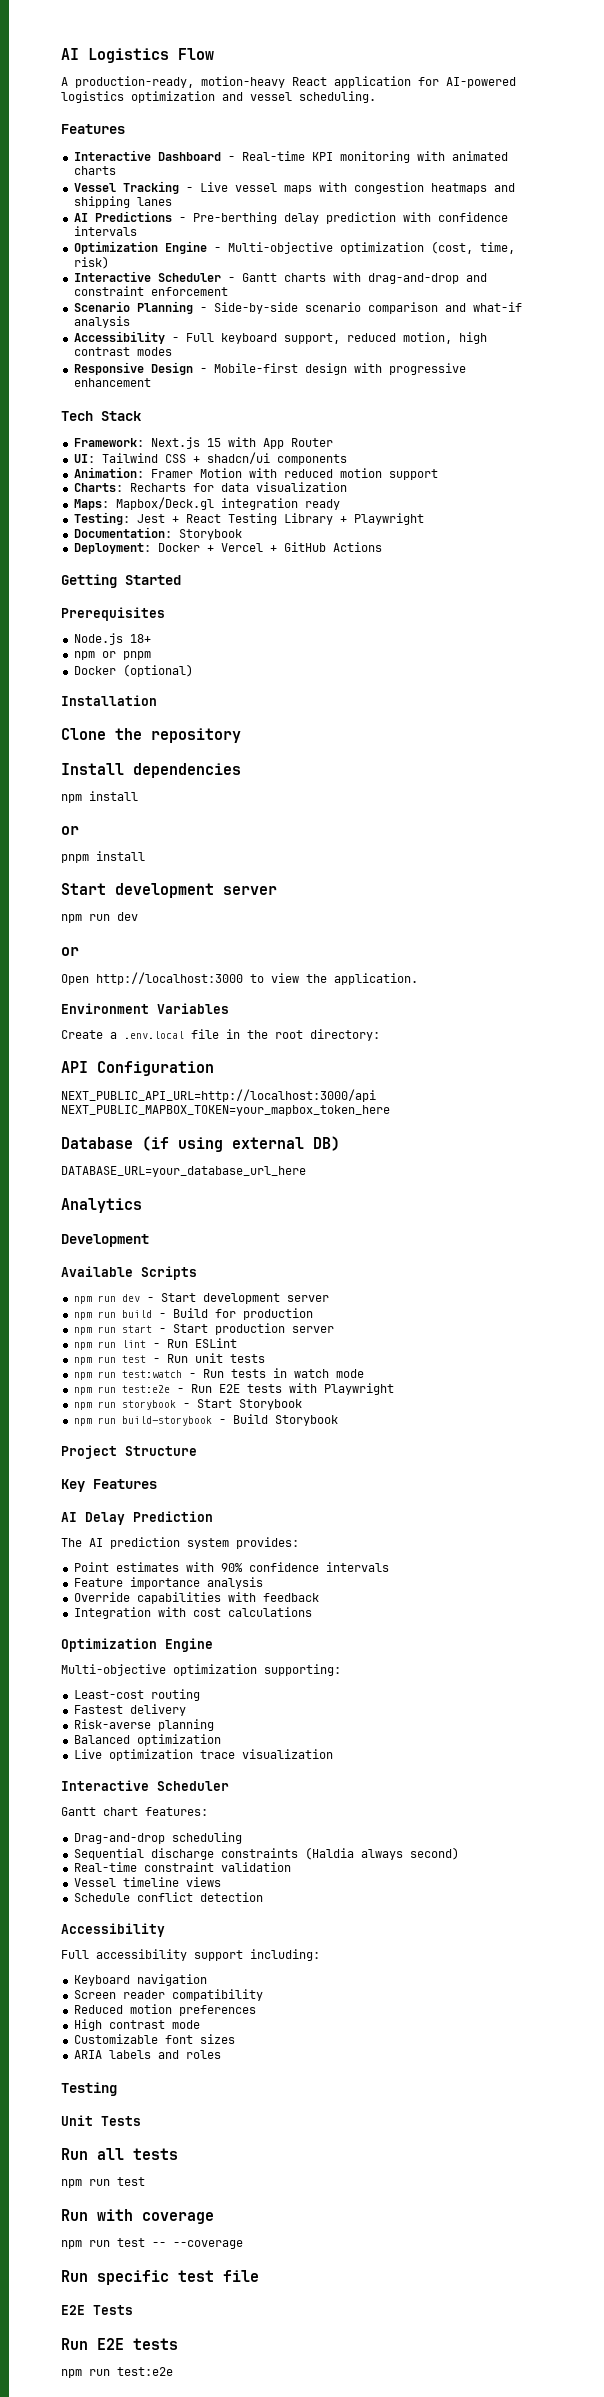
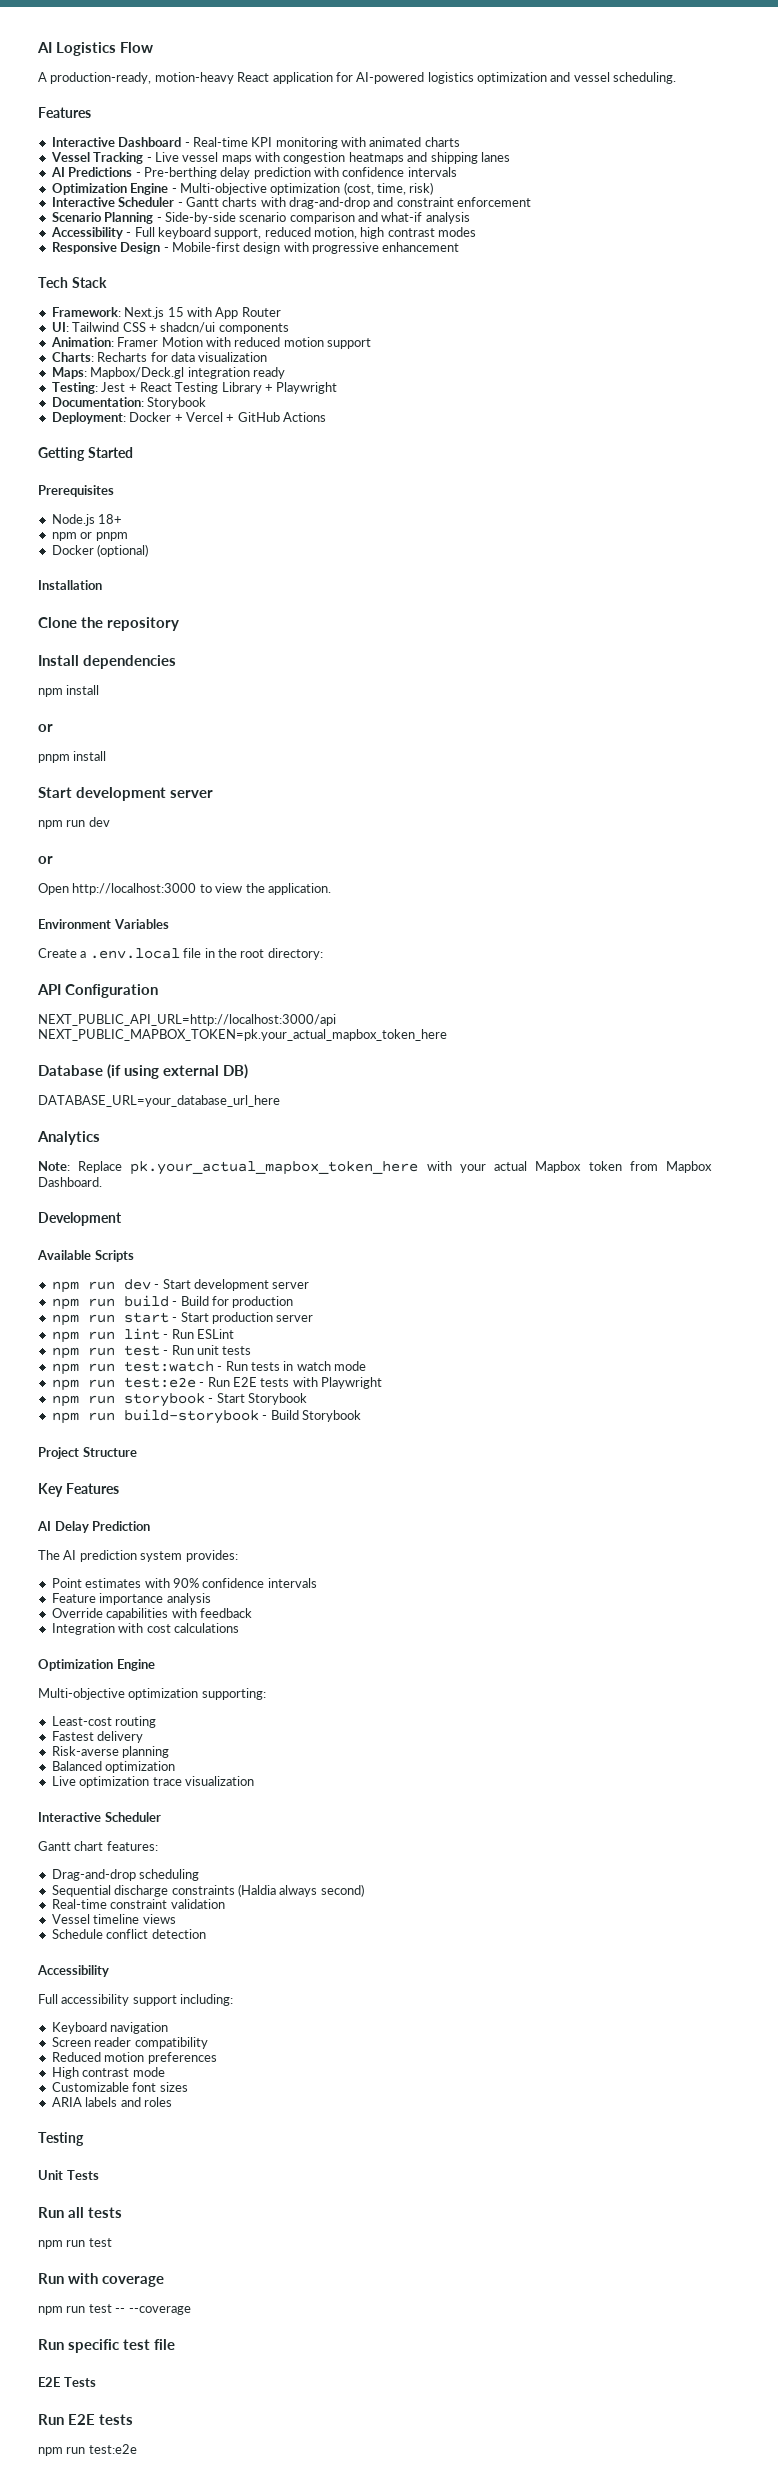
- NEXT_PUBLIC_API_URL=http://localhost:3000/api NEXT_PUBLIC_MAPBOX_TOKEN=your_mapbox_token_here
+ NEXT_PUBLIC_API_URL=http://localhost:3000/api NEXT_PUBLIC_MAPBOX_TOKEN=pk.your_actual_mapbox_token_here
+ Note: Replace pk.your_actual_mapbox_token_here with your actual Mapbox token from Mapbox Dashboard.

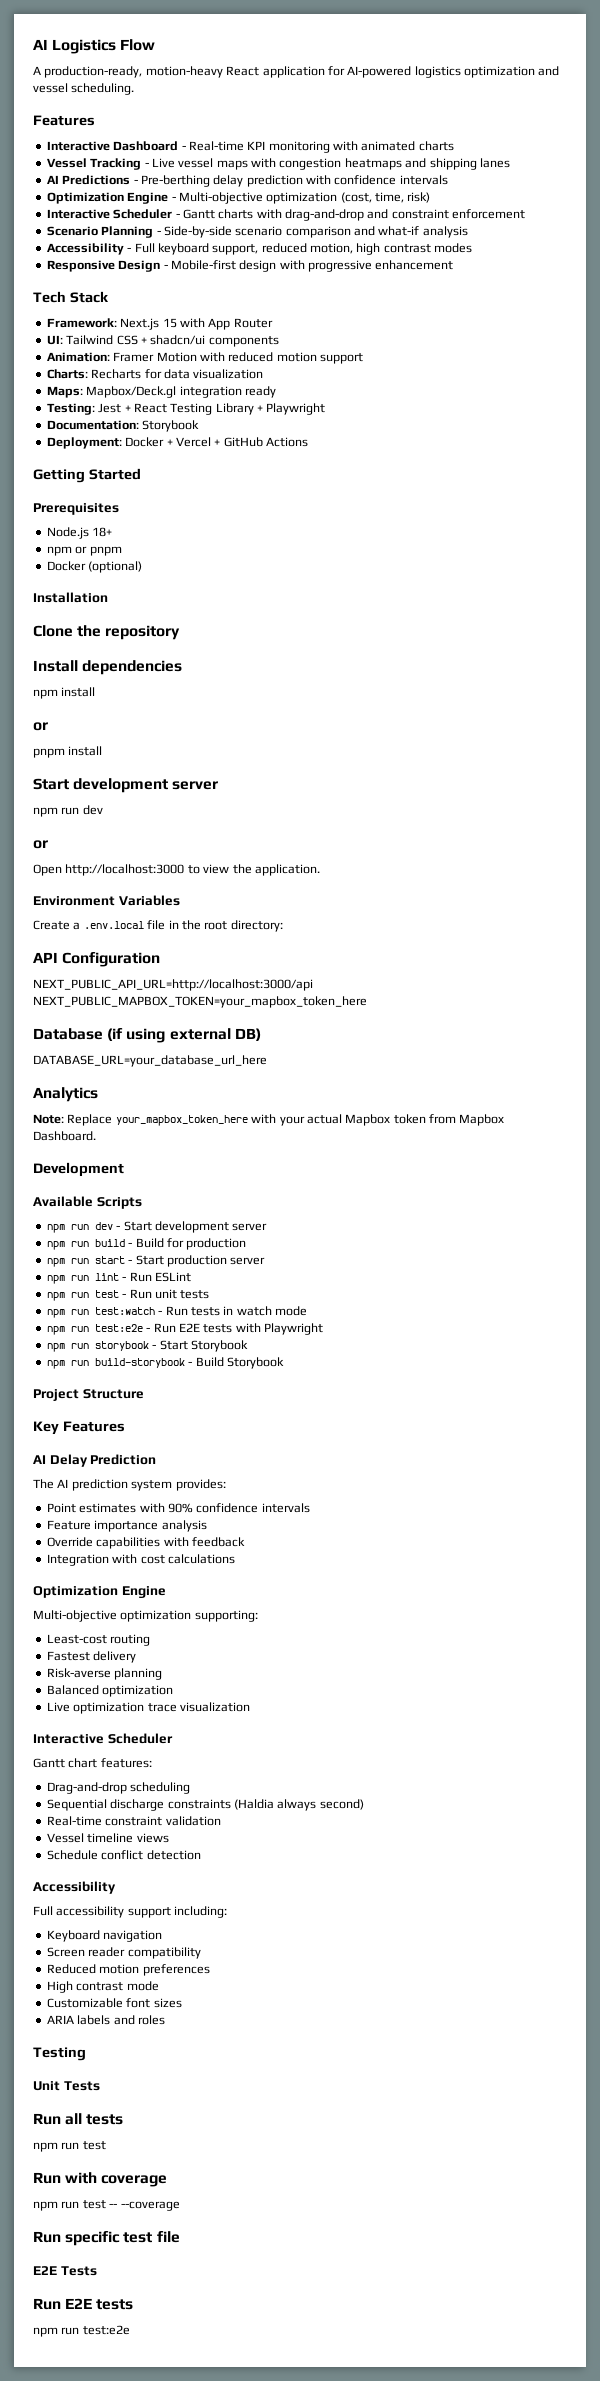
- NEXT_PUBLIC_API_URL=http://localhost:3000/api NEXT_PUBLIC_MAPBOX_TOKEN=pk.your_actual_mapbox_token_here
+ NEXT_PUBLIC_API_URL=http://localhost:3000/api NEXT_PUBLIC_MAPBOX_TOKEN=your_mapbox_token_here
- Note: Replace pk.your_actual_mapbox_token_here with your actual Mapbox token from Mapbox Dashboard.
+ Note: Replace your_mapbox_token_here with your actual Mapbox token from Mapbox Dashboard.

